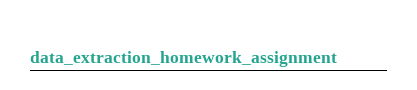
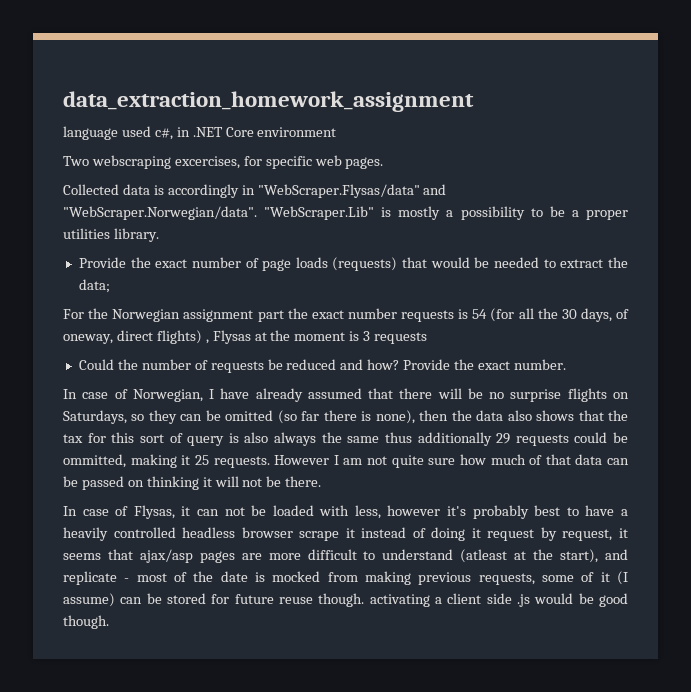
+ language used c#, in .NET Core environment
+ Two webscraping excercises, for specific web pages.
+ Collected data is accordingly in "WebScraper.Flysas/data" and "WebScraper.Norwegian/data". "WebScraper.Lib" is mostly a possibility to be a proper utilities library.
+ Provide the exact number of page loads (requests) that would be needed to extract the data;
+ For the Norwegian assignment part the exact number requests is 54 (for all the 30 days, of oneway, direct flights) , Flysas at the moment is 3 requests
+ Could the number of requests be reduced and how? Provide the exact number.
+ In case of Norwegian, I have already assumed that there will be no surprise flights on Saturdays, so they can be omitted (so far there is none), then the data also shows that the tax for this sort of query is also always the same thus additionally 29 requests could be ommitted, making it 25 requests. However I am not quite sure how much of that data can be passed on thinking it will not be there.
+ In case of Flysas, it can not be loaded with less, however it's probably best to have a heavily controlled headless browser scrape it instead of doing it request by request, it seems that ajax/asp pages are more difficult to understand (atleast at the start), and replicate - most of the date is mocked from making previous requests, some of it (I assume) can be stored for future reuse though. activating a client side .js would be good though.

